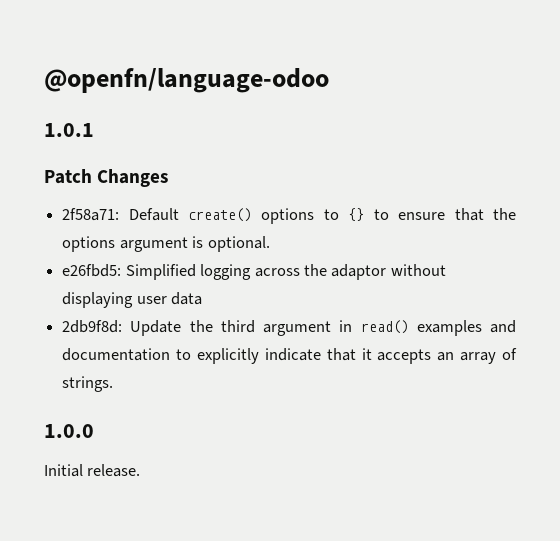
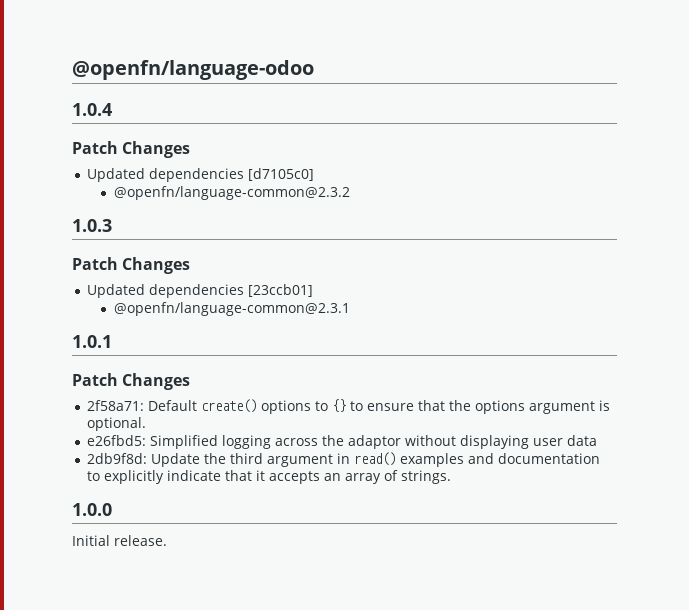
+ 1.0.4
+ Patch Changes
+ Updated dependencies [d7105c0]
+ @openfn/language-common@2.3.2
+ 1.0.3
+ Patch Changes
+ Updated dependencies [23ccb01]
+ @openfn/language-common@2.3.1

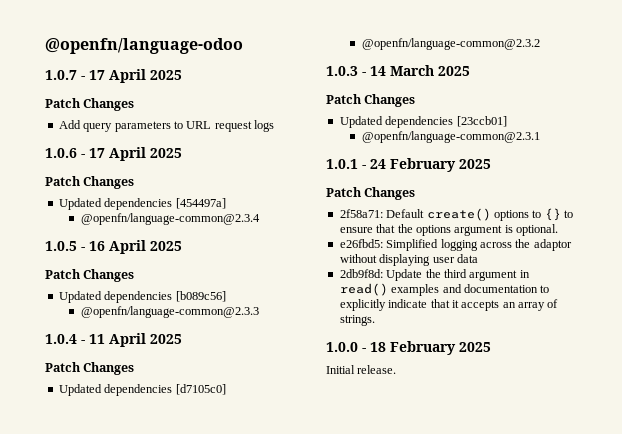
- 1.0.4
+ 1.0.7 - 17 April 2025
+ Patch Changes
+ Add query parameters to URL request logs
+ 1.0.6 - 17 April 2025
+ Patch Changes
+ Updated dependencies [454497a]
+ @openfn/language-common@2.3.4
+ 1.0.5 - 16 April 2025
+ Patch Changes
+ Updated dependencies [b089c56]
+ @openfn/language-common@2.3.3
+ 1.0.4 - 11 April 2025
- 1.0.3
+ 1.0.3 - 14 March 2025
- 1.0.1
+ 1.0.1 - 24 February 2025
- 1.0.0
+ 1.0.0 - 18 February 2025

